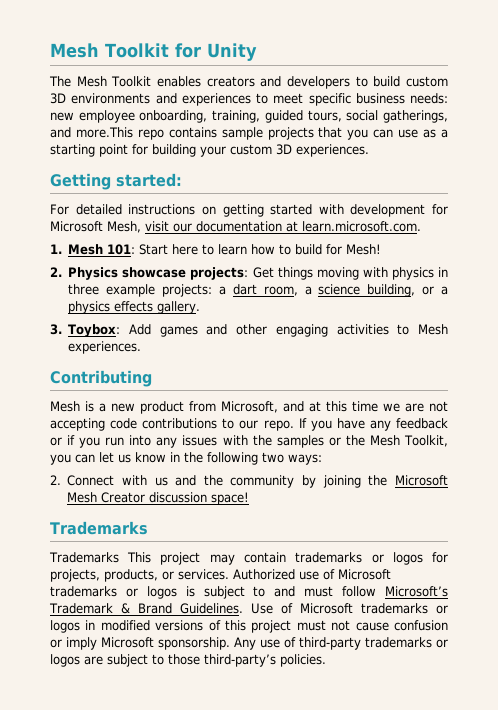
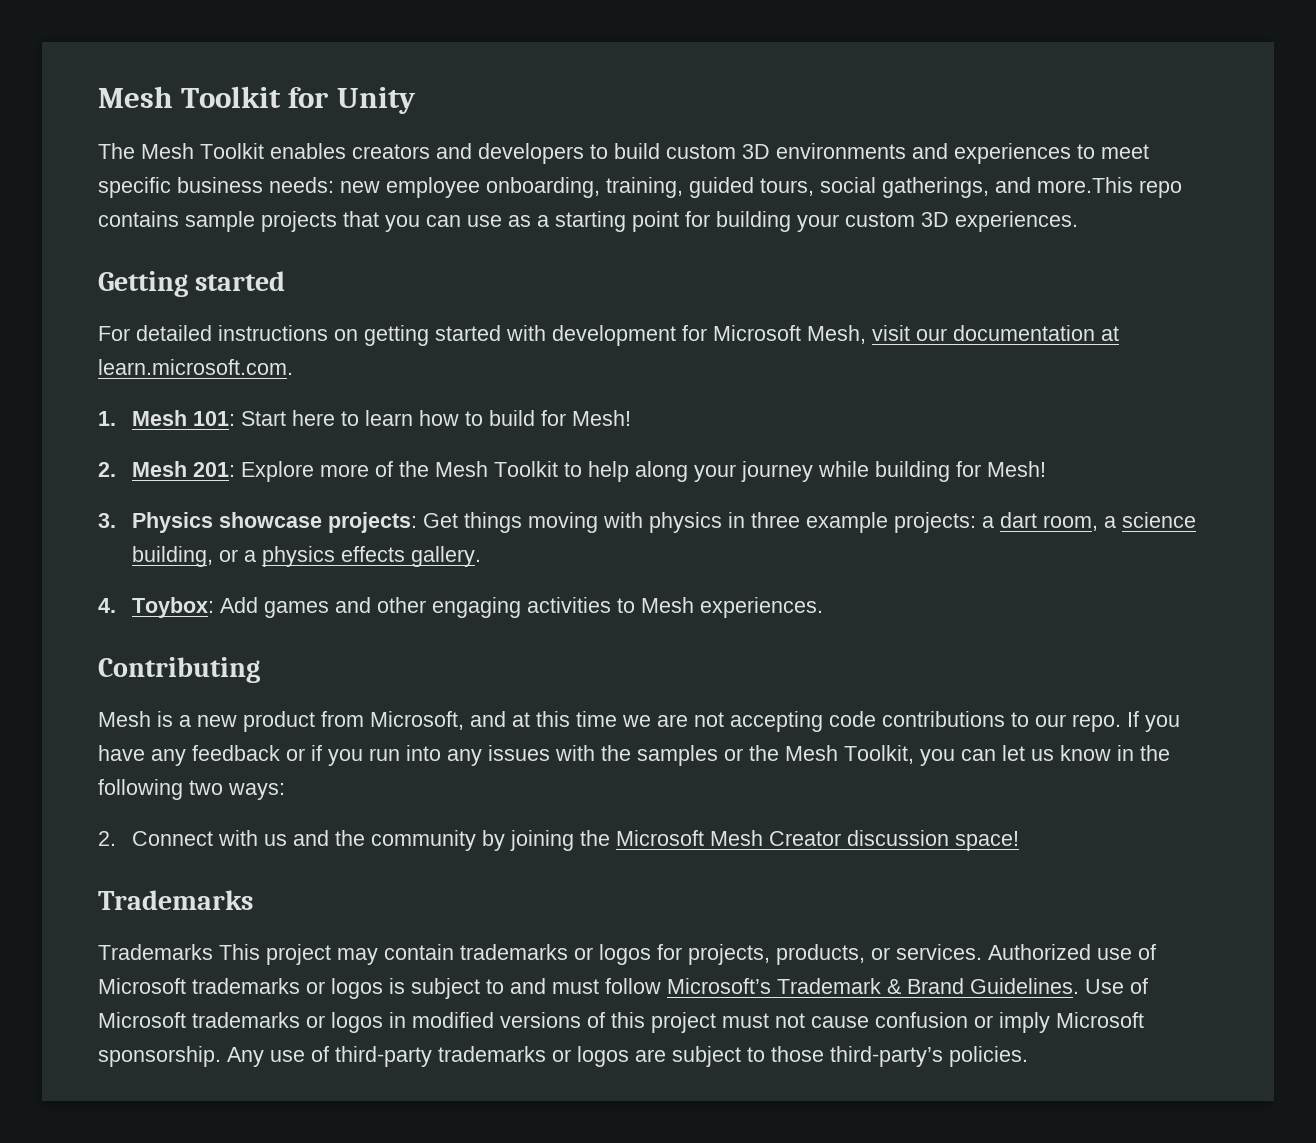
- Getting started:
+ Getting started
- 2. Physics showcase projects: Get things moving with physics in three example projects: a dart room, a science building, or a physics effects gallery.
+ 2. Mesh 201: Explore more of the Mesh Toolkit to help along your journey while building for Mesh!
+ 3. Physics showcase projects: Get things moving with physics in three example projects: a dart room, a science building, or a physics effects gallery.
- 3. Toybox: Add games and other engaging activities to Mesh experiences.
+ 4. Toybox: Add games and other engaging activities to Mesh experiences.

